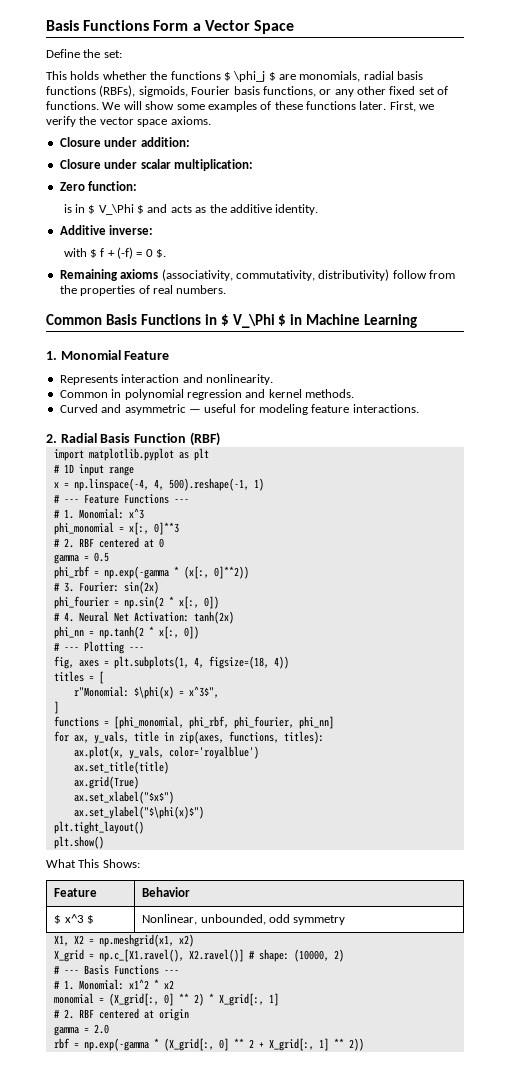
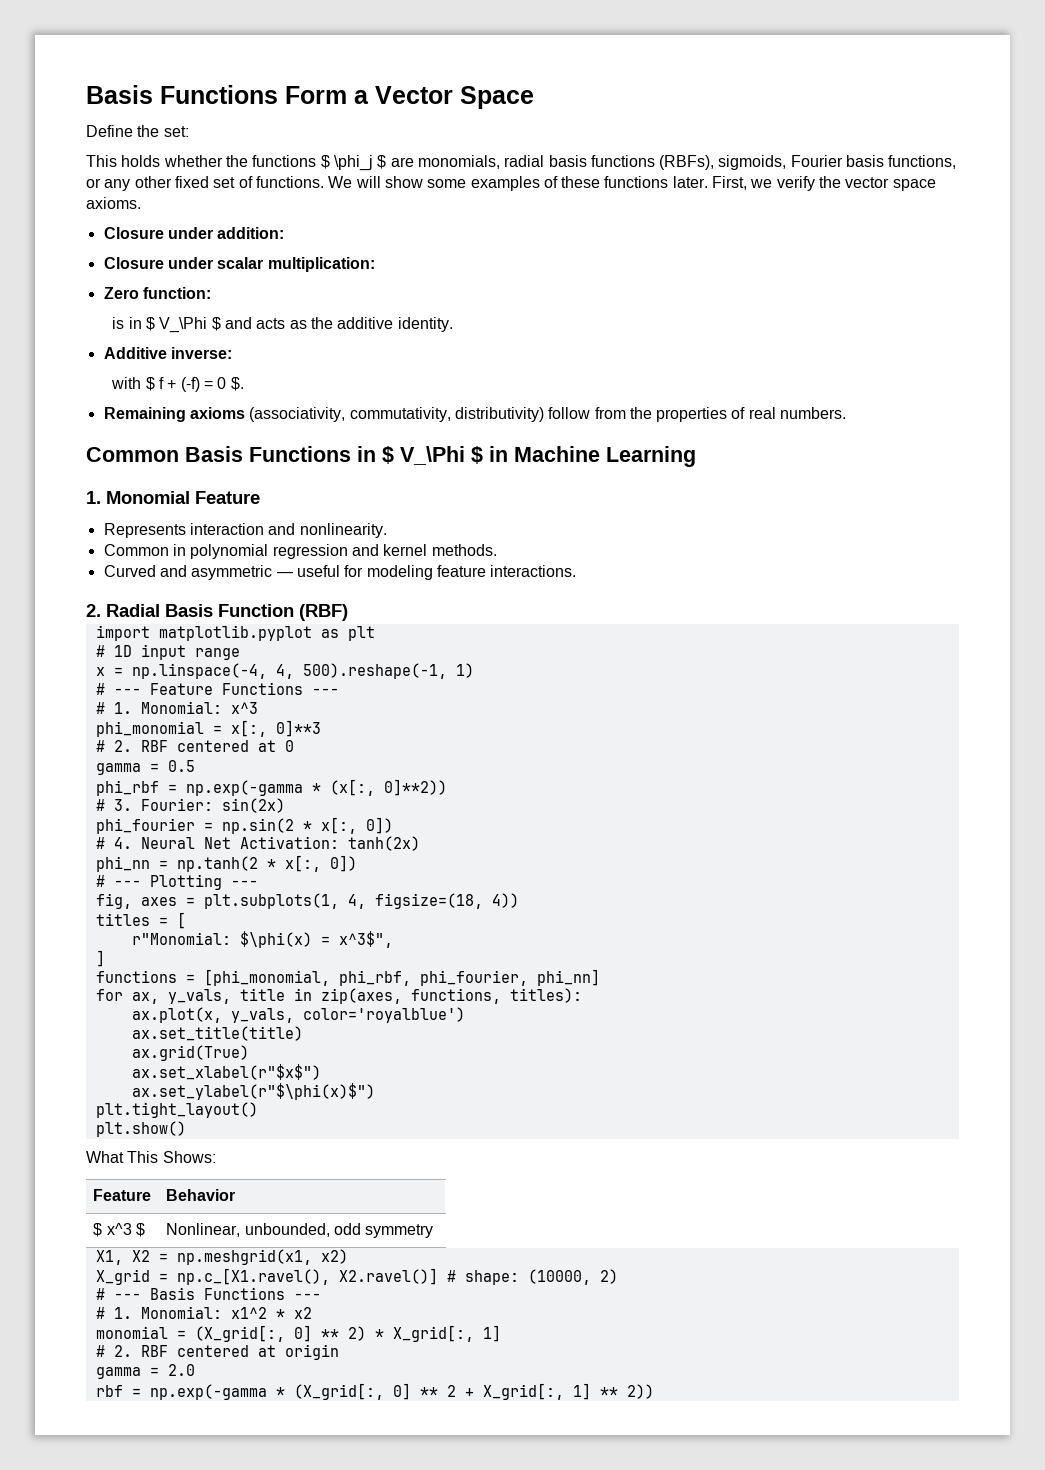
- ax.set_xlabel("$x$")
- ax.set_ylabel("$\phi(x)$")
+ ax.set_xlabel(r"$x$")
+ ax.set_ylabel(r"$\phi(x)$")

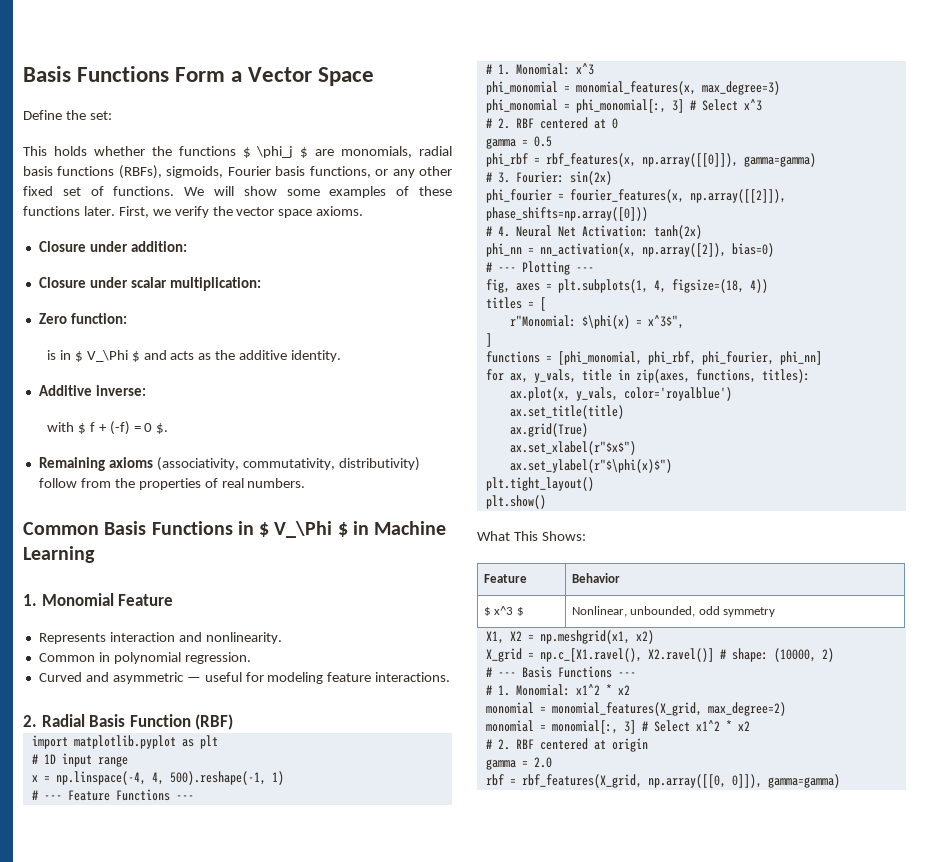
- Common in polynomial regression and kernel methods.
+ Common in polynomial regression.
- phi_monomial = x[:, 0]**3
+ phi_monomial = monomial_features(x, max_degree=3)
+ phi_monomial = phi_monomial[:, 3] # Select x^3
- phi_rbf = np.exp(-gamma * (x[:, 0]**2))
+ phi_rbf = rbf_features(x, np.array([[0]]), gamma=gamma)
- phi_fourier = np.sin(2 * x[:, 0])
+ phi_fourier = fourier_features(x, np.array([[2]]), phase_shifts=np.array([0]))
- phi_nn = np.tanh(2 * x[:, 0])
+ phi_nn = nn_activation(x, np.array([2]), bias=0)
- monomial = (X_grid[:, 0] ** 2) * X_grid[:, 1]
+ monomial = monomial_features(X_grid, max_degree=2)
+ monomial = monomial[:, 3] # Select x1^2 * x2
- rbf = np.exp(-gamma * (X_grid[:, 0] ** 2 + X_grid[:, 1] ** 2))
+ rbf = rbf_features(X_grid, np.array([[0, 0]]), gamma=gamma)

